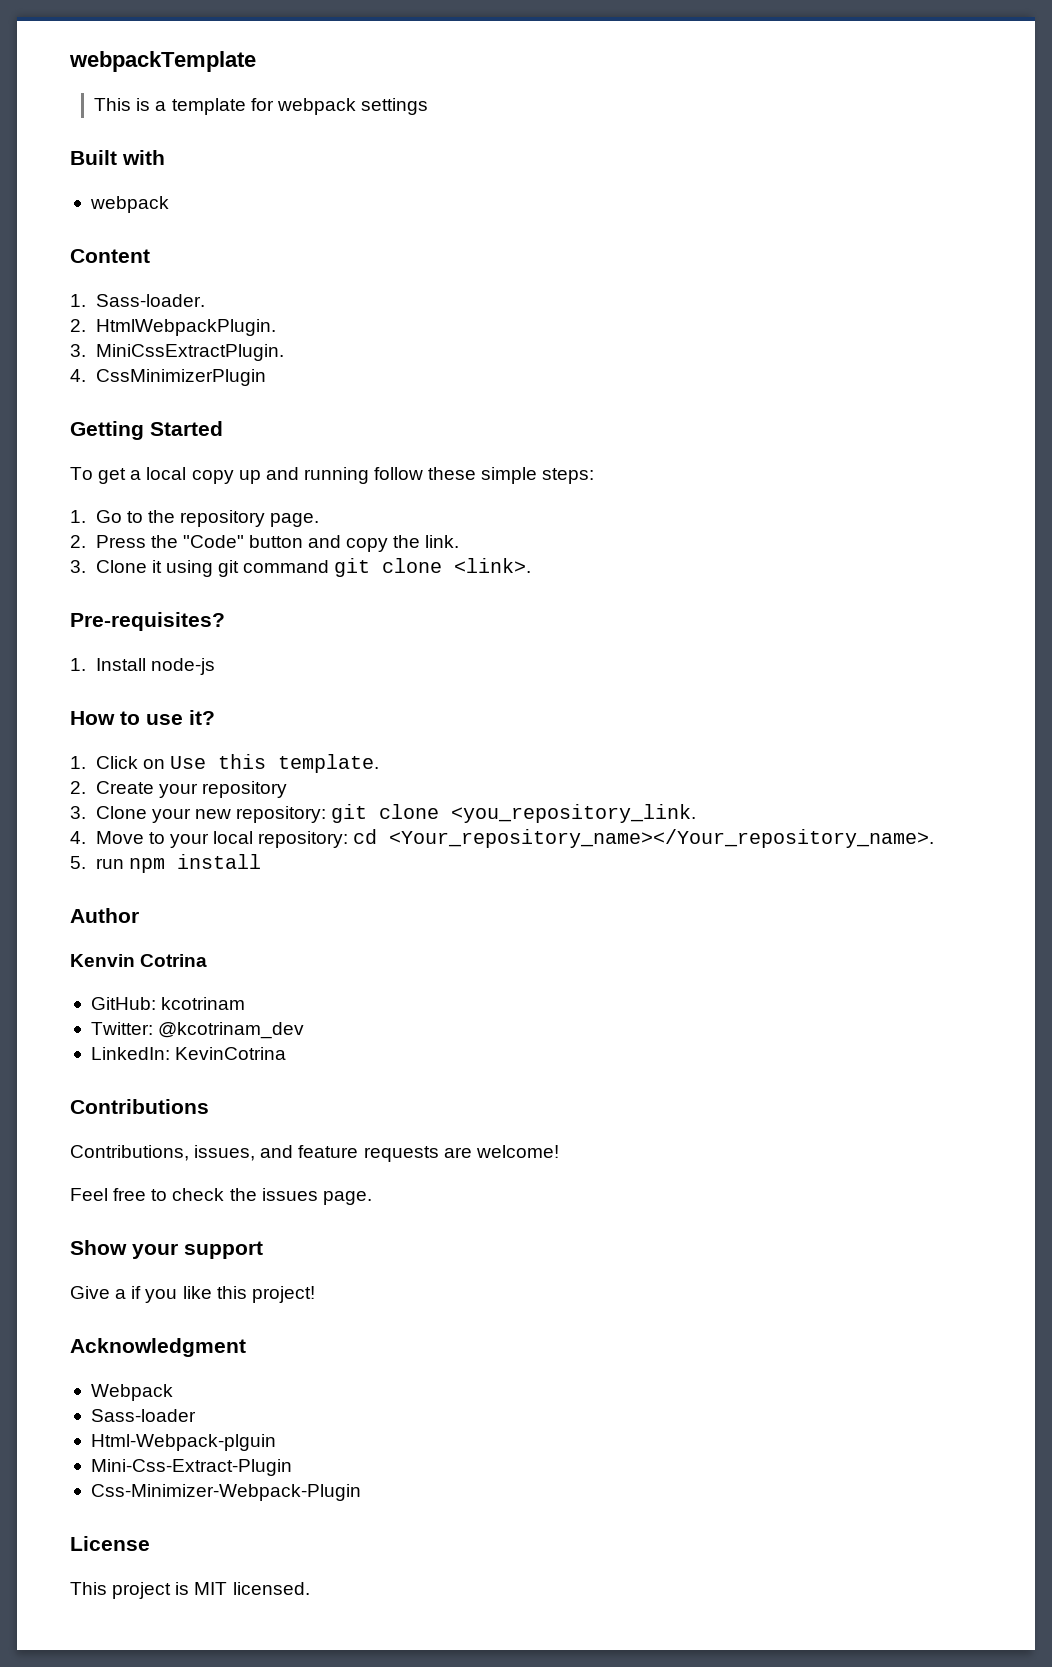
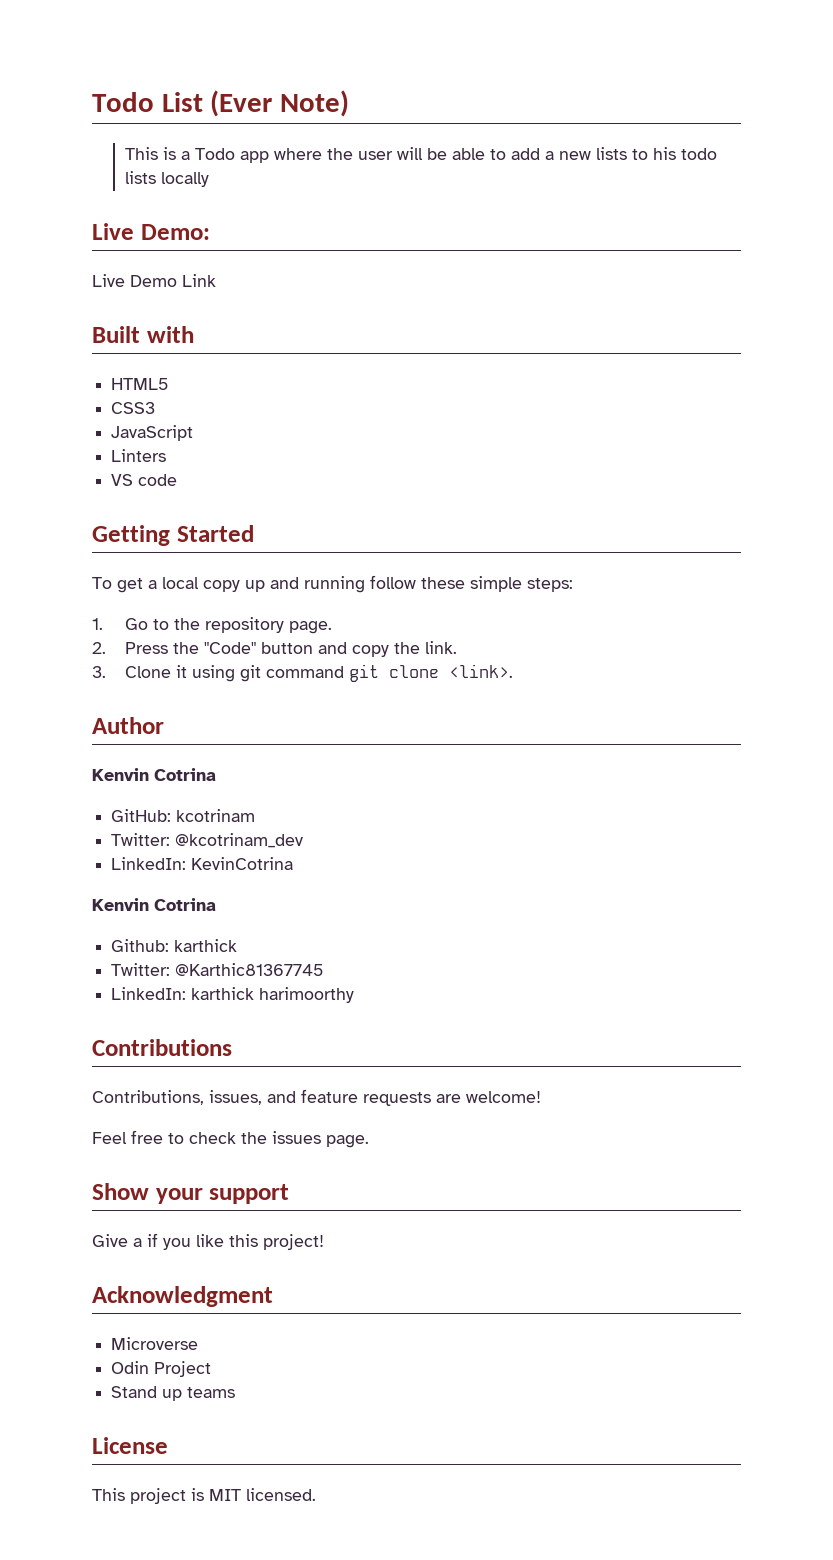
- webpackTemplate
+ Todo List (Ever Note)
- This is a template for webpack settings
+ This is a Todo app where the user will be able to add a new lists to his todo lists locally
+ Live Demo:
+ Live Demo Link
  Built with
- webpack
- Content
- 1. Sass-loader.
- 2. HtmlWebpackPlugin.
- 3. MiniCssExtractPlugin.
- 4. CssMinimizerPlugin
+ HTML5
+ CSS3
+ JavaScript
+ Linters
+ VS code
- Pre-requisites?
- 1. Install node-js
- How to use it?
- 1. Click on Use this template.
- 2. Create your repository
- 3. Clone your new repository: git clone <you_repository_link.
- 4. Move to your local repository: cd <Your_repository_name></Your_repository_name>.
- 5. run npm install
  LinkedIn: KevinCotrina
+ Kenvin Cotrina
+ Github: karthick
+ Twitter: @Karthic81367745
+ LinkedIn: karthick harimoorthy
- Webpack
- Sass-loader
- Html-Webpack-plguin
- Mini-Css-Extract-Plugin
- Css-Minimizer-Webpack-Plugin
+ Microverse
+ Odin Project
+ Stand up teams

